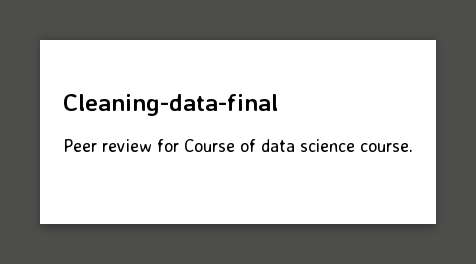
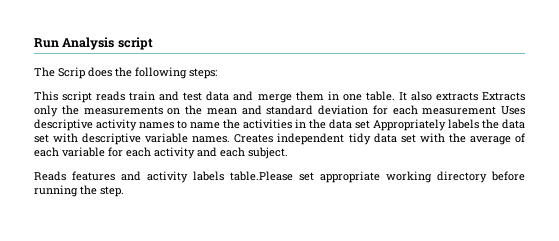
- Cleaning-data-final
- Peer review for Course of data science course.
+ Run Analysis script
+ The Scrip does the following steps:
+ This script reads train and test data and merge them in one table. It also extracts Extracts only the measurements on the mean and standard deviation for each measurement Uses descriptive activity names to name the activities in the data set Appropriately labels the data set with descriptive variable names. Creates independent tidy data set with the average of each variable for each activity and each subject.
+ Reads features and activity labels table.Please set appropriate working directory before running the step.

